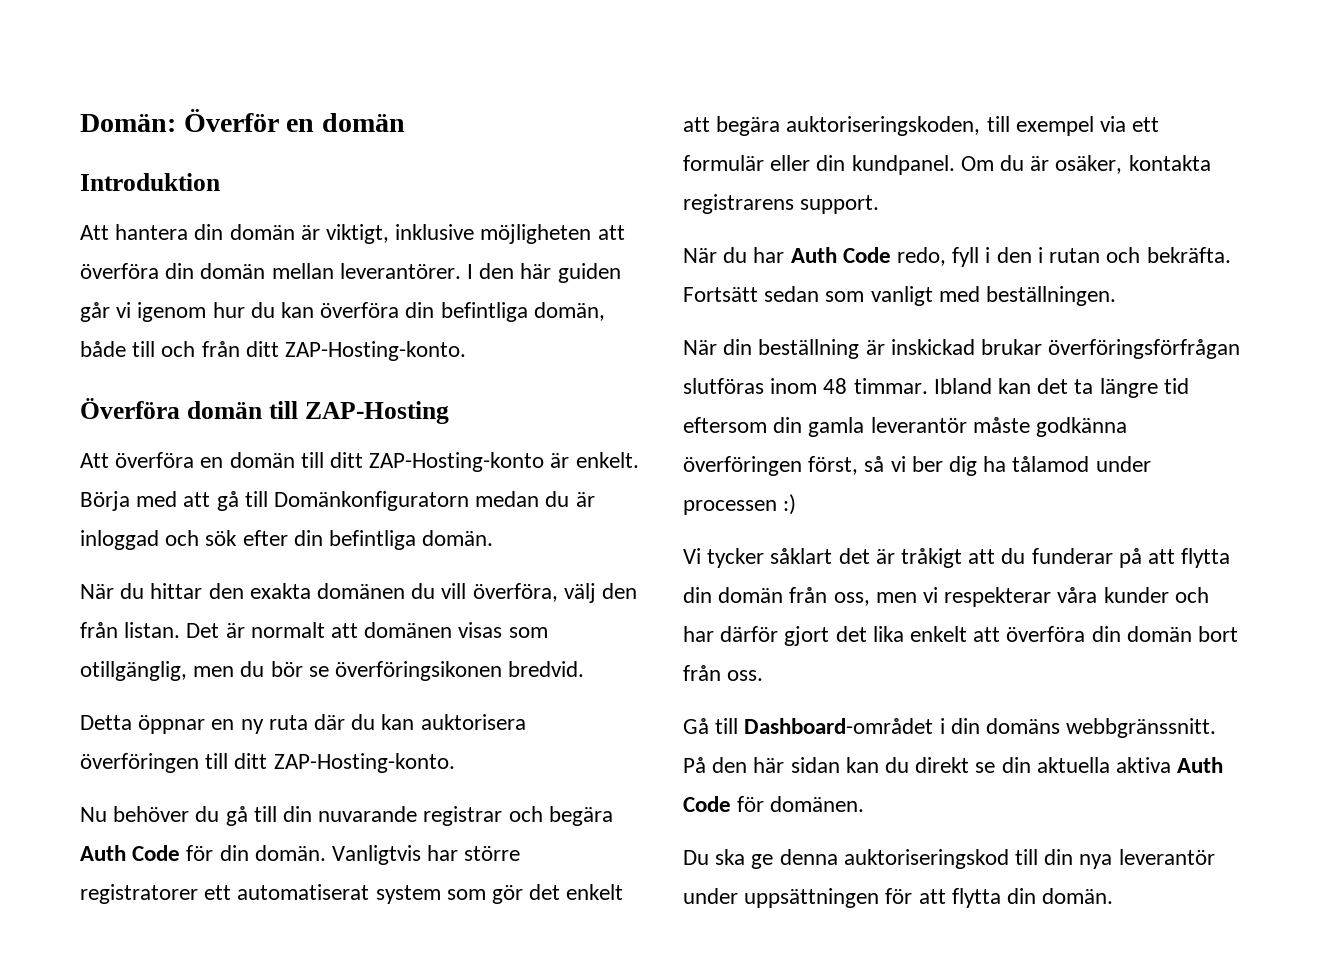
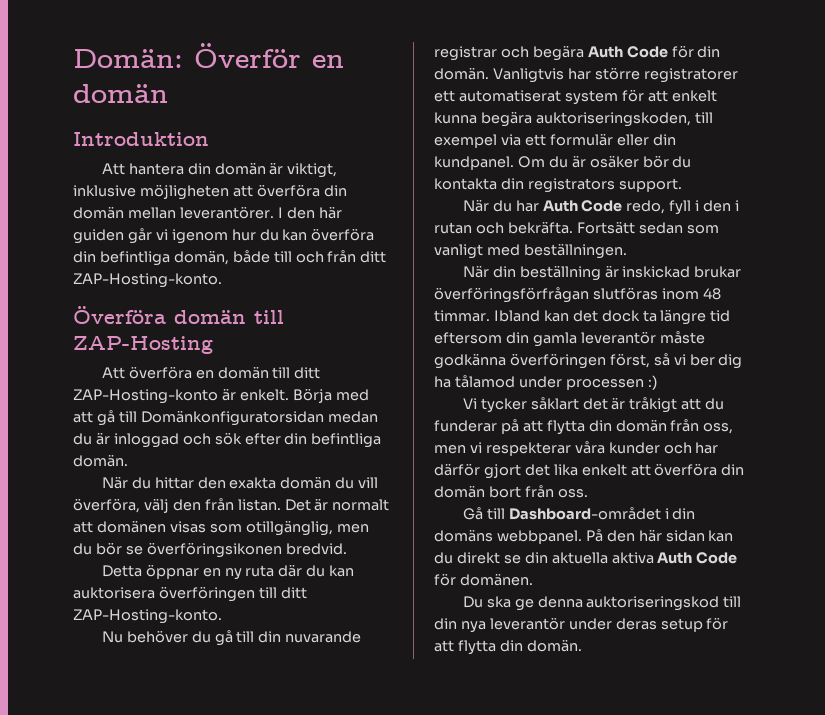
- Börja med att gå till Domänkonfiguratorn medan du är inloggad och sök efter din befintliga domän.
+ Börja med att gå till Domänkonfiguratorsidan medan du är inloggad och sök efter din befintliga domän.
- När du hittar den exakta domänen du vill överföra, välj den från listan.
+ När du hittar den exakta domän du vill överföra, välj den från listan.
- Vanligtvis har större registratorer ett automatiserat system som gör det enkelt att begära auktoriseringskoden, till exempel via ett formulär eller din kundpanel.
+ Vanligtvis har större registratorer ett automatiserat system för att enkelt kunna begära auktoriseringskoden, till exempel via ett formulär eller din kundpanel.
- Om du är osäker, kontakta registrarens support.
+ Om du är osäker bör du kontakta din registrators support.
- Ibland kan det ta längre tid eftersom din gamla leverantör måste godkänna överföringen först, så vi ber dig ha tålamod under processen :)
+ Ibland kan det dock ta längre tid eftersom din gamla leverantör måste godkänna överföringen först, så vi ber dig ha tålamod under processen :)
- Gå till Dashboard-området i din domäns webbgränssnitt.
+ Gå till Dashboard-området i din domäns webbpanel.
- Du ska ge denna auktoriseringskod till din nya leverantör under uppsättningen för att flytta din domän.
+ Du ska ge denna auktoriseringskod till din nya leverantör under deras setup för att flytta din domän.

